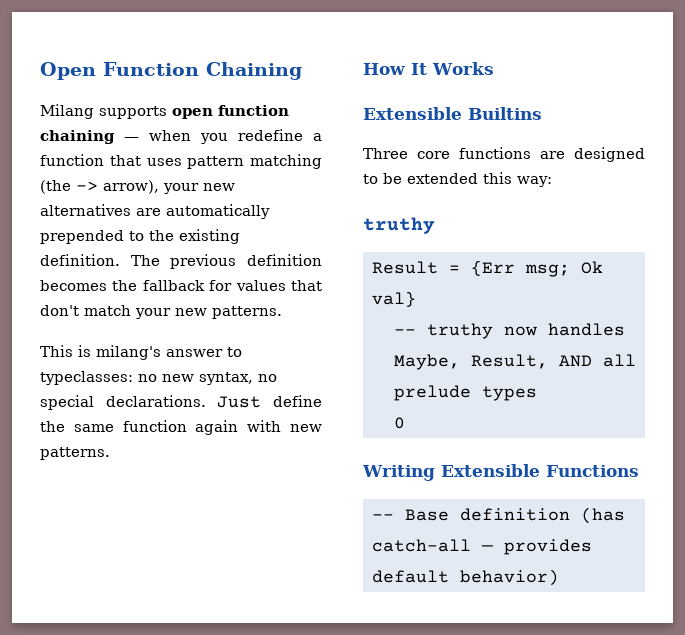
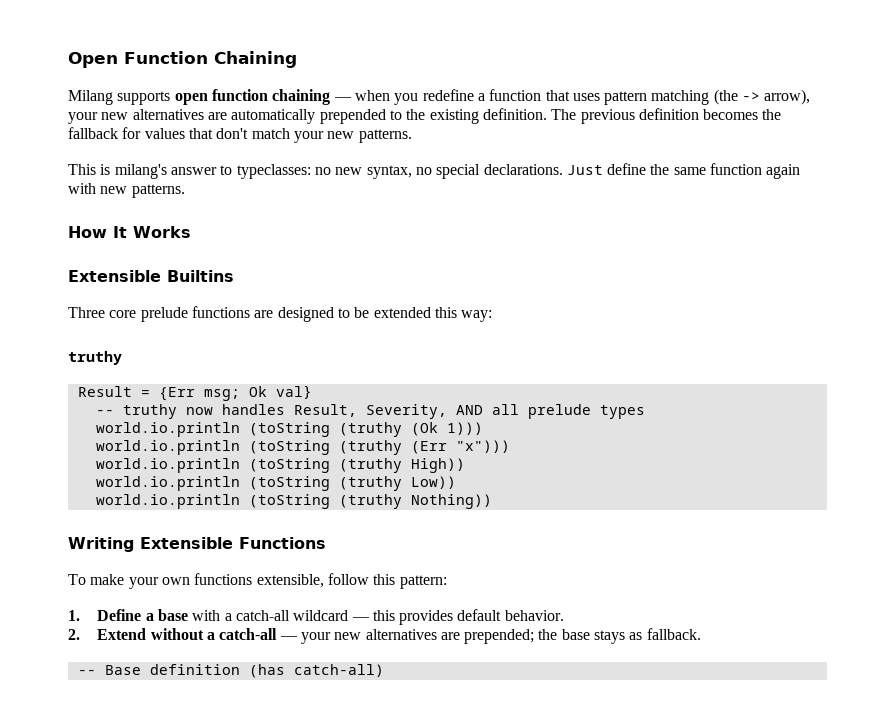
- Three core functions are designed to be extended this way:
+ Three core prelude functions are designed to be extended this way:
- -- truthy now handles Maybe, Result, AND all prelude types
+ -- truthy now handles Result, Severity, AND all prelude types
- 0
+ world.io.println (toString (truthy (Ok 1)))
+ world.io.println (toString (truthy (Err "x")))
+ world.io.println (toString (truthy High))
+ world.io.println (toString (truthy Low))
+ world.io.println (toString (truthy Nothing))
  Writing Extensible Functions
+ To make your own functions extensible, follow this pattern:
+ 1. Define a base with a catch-all wildcard — this provides default behavior.
+ 2. Extend without a catch-all — your new alternatives are prepended; the base stays as fallback.
- -- Base definition (has catch-all — provides default behavior)
+ -- Base definition (has catch-all)

